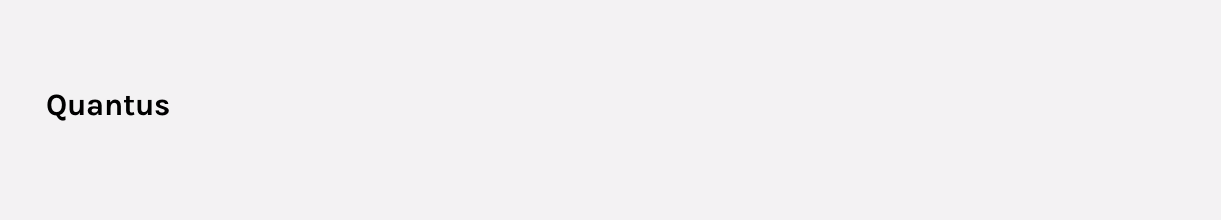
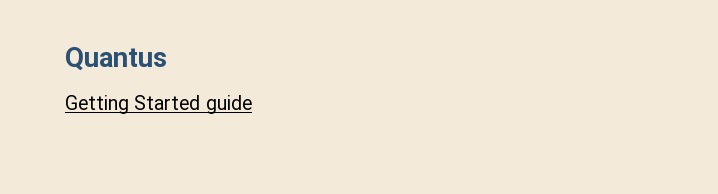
+ Getting Started guide

